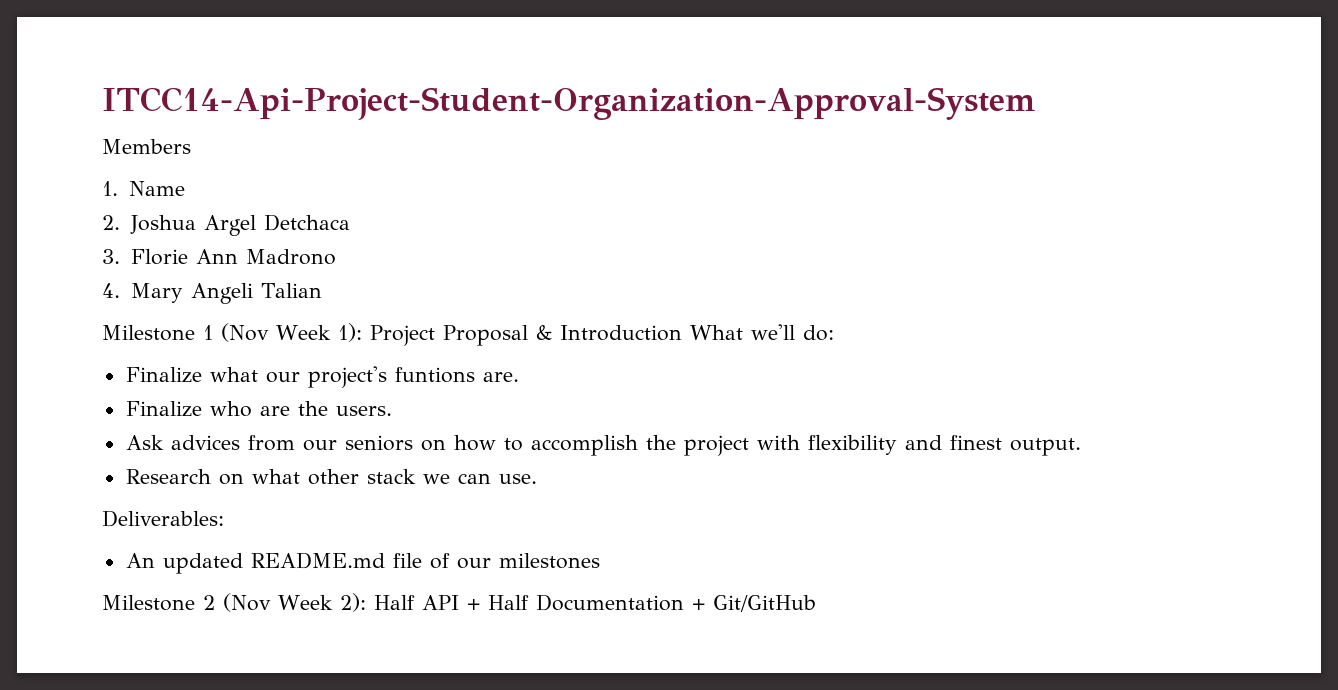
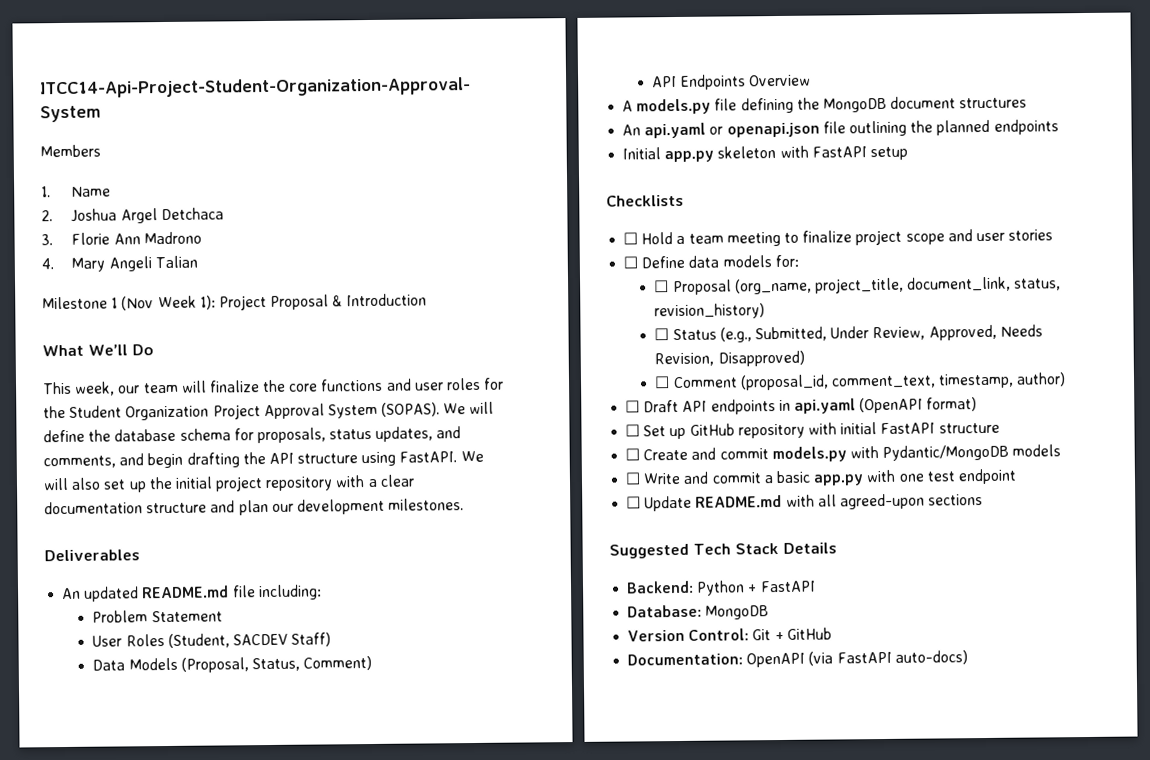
- Milestone 1 (Nov Week 1): Project Proposal & Introduction What we'll do:
- Finalize what our project's funtions are.
- Finalize who are the users.
- Ask advices from our seniors on how to accomplish the project with flexibility and finest output.
- Research on what other stack we can use.
- Deliverables:
- An updated README.md file of our milestones
- Milestone 2 (Nov Week 2): Half API + Half Documentation + Git/GitHub
+ Milestone 1 (Nov Week 1): Project Proposal & Introduction
+ What We’ll Do
+ This week, our team will finalize the core functions and user roles for the Student Organization Project Approval System (SOPAS). We will define the database schema for proposals, status updates, and comments, and begin drafting the API structure using FastAPI. We will also set up the initial project repository with a clear documentation structure and plan our development milestones.
+ Deliverables
+ An updated README.md file including:
+ Problem Statement
+ User Roles (Student, SACDEV Staff)
+ Data Models (Proposal, Status, Comment)
+ API Endpoints Overview
+ A models.py file defining the MongoDB document structures
+ An api.yaml or openapi.json file outlining the planned endpoints
+ Initial app.py skeleton with FastAPI setup
+ Checklists
+ ☐ Hold a team meeting to finalize project scope and user stories
+ ☐ Define data models for:
+ ☐ Proposal (org_name, project_title, document_link, status, revision_history)
+ ☐ Status (e.g., Submitted, Under Review, Approved, Needs Revision, Disapproved)
+ ☐ Comment (proposal_id, comment_text, timestamp, author)
+ ☐ Draft API endpoints in api.yaml (OpenAPI format)
+ ☐ Set up GitHub repository with initial FastAPI structure
+ ☐ Create and commit models.py with Pydantic/MongoDB models
+ ☐ Write and commit a basic app.py with one test endpoint
+ ☐ Update README.md with all agreed-upon sections
+ Suggested Tech Stack Details
+ Backend: Python + FastAPI
+ Database: MongoDB
+ Version Control: Git + GitHub
+ Documentation: OpenAPI (via FastAPI auto-docs)

